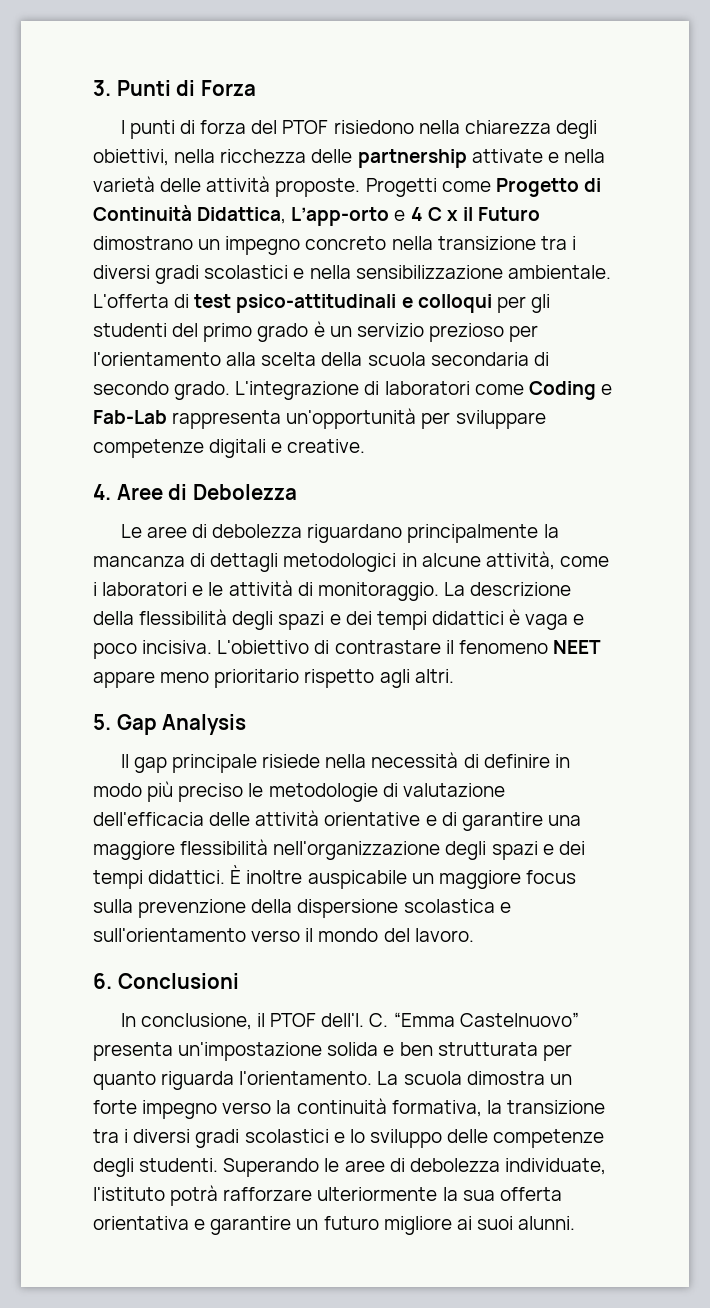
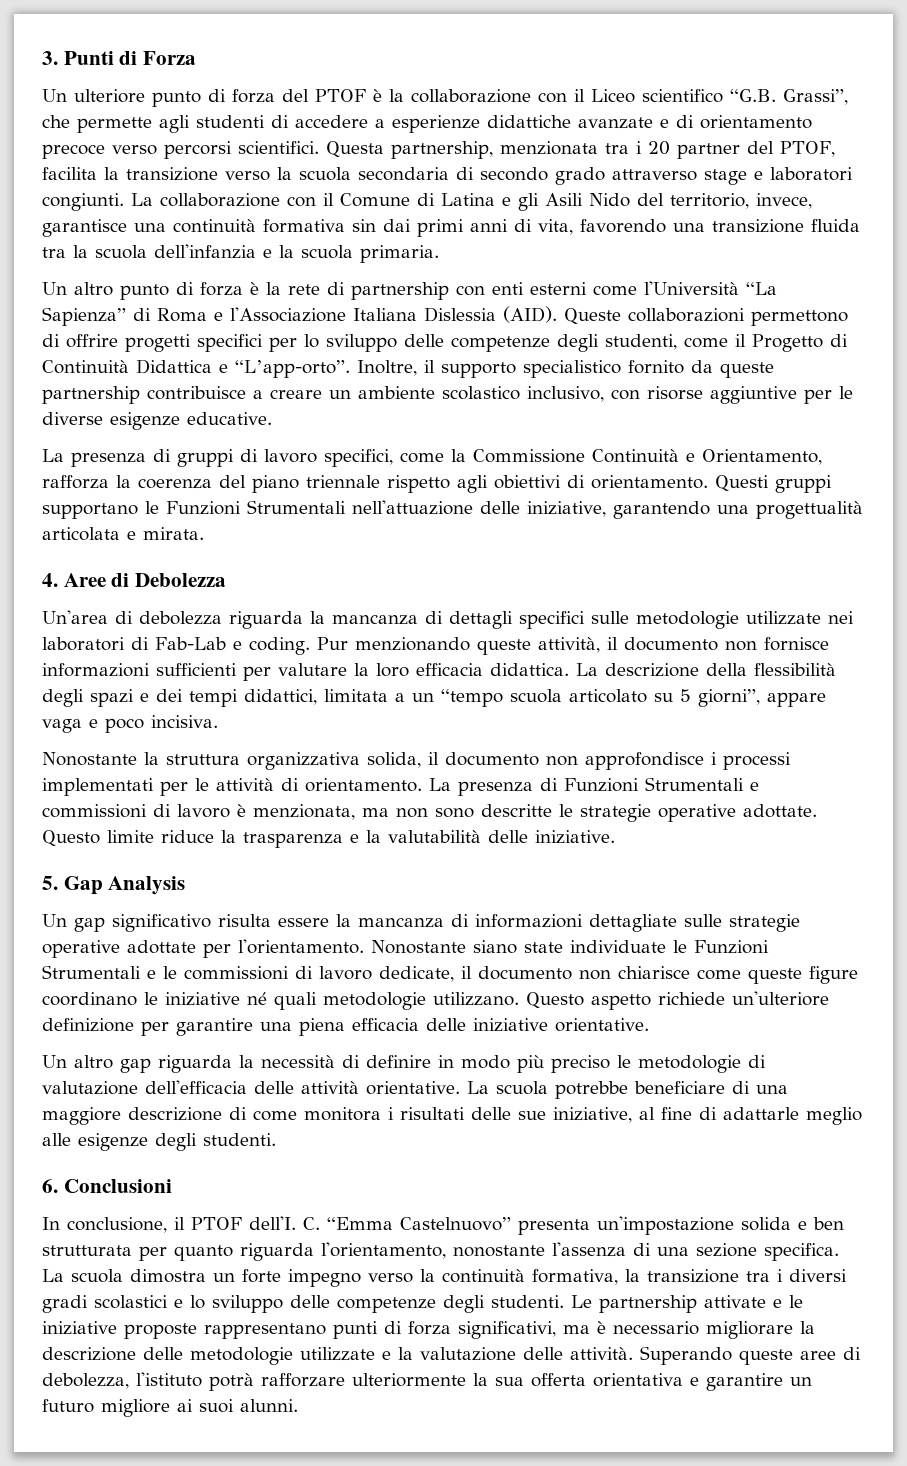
- I punti di forza del PTOF risiedono nella chiarezza degli obiettivi, nella ricchezza delle partnership attivate e nella varietà delle attività proposte. Progetti come Progetto di Continuità Didattica, L’app-orto e 4 C x il Futuro dimostrano un impegno concreto nella transizione tra i diversi gradi scolastici e nella sensibilizzazione ambientale. L'offerta di test psico-attitudinali e colloqui per gli studenti del primo grado è un servizio prezioso per l'orientamento alla scelta della scuola secondaria di secondo grado. L'integrazione di laboratori come Coding e Fab-Lab rappresenta un'opportunità per sviluppare competenze digitali e creative.
+ Un ulteriore punto di forza del PTOF è la collaborazione con il Liceo scientifico “G.B. Grassi”, che permette agli studenti di accedere a esperienze didattiche avanzate e di orientamento precoce verso percorsi scientifici. Questa partnership, menzionata tra i 20 partner del PTOF, facilita la transizione verso la scuola secondaria di secondo grado attraverso stage e laboratori congiunti. La collaborazione con il Comune di Latina e gli Asili Nido del territorio, invece, garantisce una continuità formativa sin dai primi anni di vita, favorendo una transizione fluida tra la scuola dell'infanzia e la scuola primaria.
+ Un altro punto di forza è la rete di partnership con enti esterni come l'Università “La Sapienza” di Roma e l'Associazione Italiana Dislessia (AID). Queste collaborazioni permettono di offrire progetti specifici per lo sviluppo delle competenze degli studenti, come il Progetto di Continuità Didattica e “L’app-orto”. Inoltre, il supporto specialistico fornito da queste partnership contribuisce a creare un ambiente scolastico inclusivo, con risorse aggiuntive per le diverse esigenze educative.
+ La presenza di gruppi di lavoro specifici, come la Commissione Continuità e Orientamento, rafforza la coerenza del piano triennale rispetto agli obiettivi di orientamento. Questi gruppi supportano le Funzioni Strumentali nell'attuazione delle iniziative, garantendo una progettualità articolata e mirata.
  4. Aree di Debolezza
- Le aree di debolezza riguardano principalmente la mancanza di dettagli metodologici in alcune attività, come i laboratori e le attività di monitoraggio.
+ Un'area di debolezza riguarda la mancanza di dettagli specifici sulle metodologie utilizzate nei laboratori di Fab-Lab e coding. Pur menzionando queste attività, il documento non fornisce informazioni sufficienti per valutare la loro efficacia didattica.
- La descrizione della flessibilità degli spazi e dei tempi didattici è vaga e poco incisiva. L'obiettivo di contrastare il fenomeno NEET appare meno prioritario rispetto agli altri.
+ La descrizione della flessibilità degli spazi e dei tempi didattici, limitata a un “tempo scuola articolato su 5 giorni”, appare vaga e poco incisiva.
+ Nonostante la struttura organizzativa solida, il documento non approfondisce i processi implementati per le attività di orientamento. La presenza di Funzioni Strumentali e commissioni di lavoro è menzionata, ma non sono descritte le strategie operative adottate. Questo limite riduce la trasparenza e la valutabilità delle iniziative.
  5. Gap Analysis
- Il gap principale risiede nella necessità di definire in modo più preciso le metodologie di valutazione dell'efficacia delle attività orientative e di garantire una maggiore flessibilità nell'organizzazione degli spazi e dei tempi didattici. È inoltre auspicabile un maggiore focus sulla prevenzione della dispersione scolastica e sull'orientamento verso il mondo del lavoro.
+ Un gap significativo risulta essere la mancanza di informazioni dettagliate sulle strategie operative adottate per l'orientamento. Nonostante siano state individuate le Funzioni Strumentali e le commissioni di lavoro dedicate, il documento non chiarisce come queste figure coordinano le iniziative né quali metodologie utilizzano. Questo aspetto richiede un'ulteriore definizione per garantire una piena efficacia delle iniziative orientative.
+ Un altro gap riguarda la necessità di definire in modo più preciso le metodologie di valutazione dell'efficacia delle attività orientative. La scuola potrebbe beneficiare di una maggiore descrizione di come monitora i risultati delle sue iniziative, al fine di adattarle meglio alle esigenze degli studenti.
- C. “Emma Castelnuovo” presenta un'impostazione solida e ben strutturata per quanto riguarda l'orientamento.
+ C. “Emma Castelnuovo” presenta un'impostazione solida e ben strutturata per quanto riguarda l'orientamento, nonostante l'assenza di una sezione specifica.
- Superando le aree di debolezza individuate, l'istituto potrà rafforzare ulteriormente la sua offerta orientativa e garantire un futuro migliore ai suoi alunni.
+ Le partnership attivate e le iniziative proposte rappresentano punti di forza significativi, ma è necessario migliorare la descrizione delle metodologie utilizzate e la valutazione delle attività. Superando queste aree di debolezza, l'istituto potrà rafforzare ulteriormente la sua offerta orientativa e garantire un futuro migliore ai suoi alunni.

